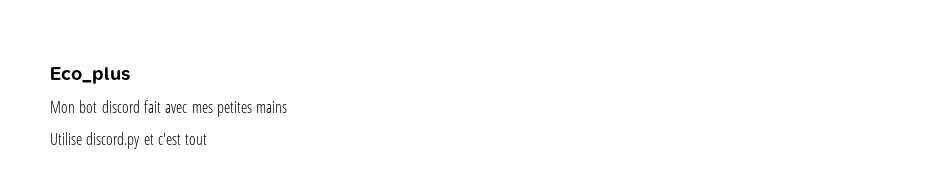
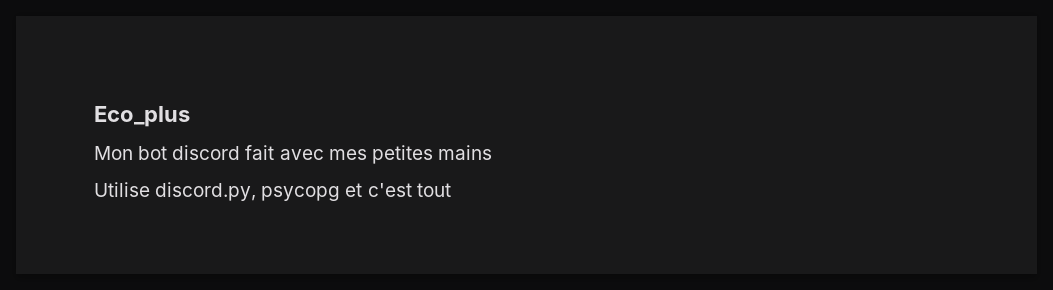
- Utilise discord.py et c'est tout
+ Utilise discord.py, psycopg et c'est tout

